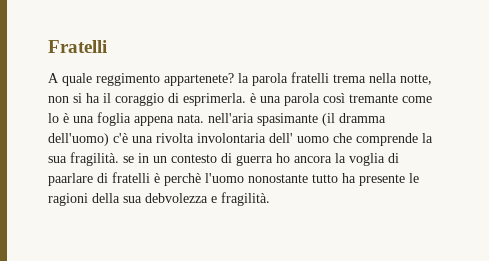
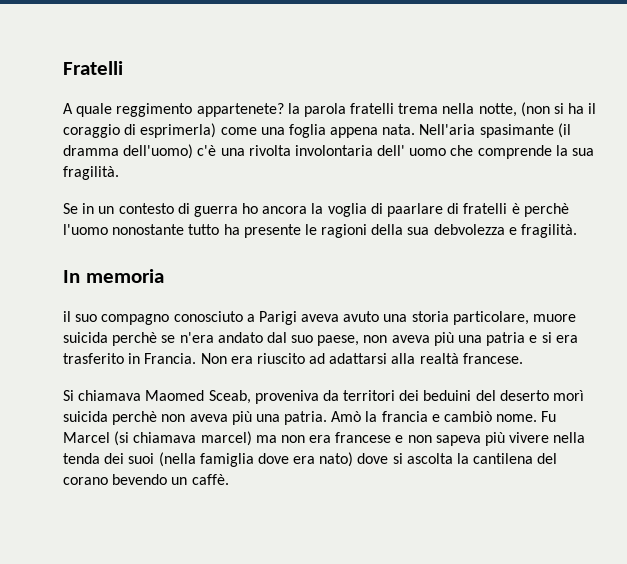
- A quale reggimento appartenete? la parola fratelli trema nella notte, non si ha il coraggio di esprimerla. è una parola così tremante come lo è una foglia appena nata. nell'aria spasimante (il dramma dell'uomo) c'è una rivolta involontaria dell' uomo che comprende la sua fragilità. se in un contesto di guerra ho ancora la voglia di paarlare di fratelli è perchè l'uomo nonostante tutto ha presente le ragioni della sua debvolezza e fragilità.
+ A quale reggimento appartenete? la parola fratelli trema nella notte, (non si ha il coraggio di esprimerla) come una foglia appena nata. Nell'aria spasimante (il dramma dell'uomo) c'è una rivolta involontaria dell' uomo che comprende la sua fragilità.
+ Se in un contesto di guerra ho ancora la voglia di paarlare di fratelli è perchè l'uomo nonostante tutto ha presente le ragioni della sua debvolezza e fragilità.
+ In memoria
+ il suo compagno conosciuto a Parigi aveva avuto una storia particolare, muore suicida perchè se n'era andato dal suo paese, non aveva più una patria e si era trasferito in Francia. Non era riuscito ad adattarsi alla realtà francese.
+ Si chiamava Maomed Sceab, proveniva da territori dei beduini del deserto morì suicida perchè non aveva più una patria. Amò la francia e cambiò nome. Fu Marcel (si chiamava marcel) ma non era francese e non sapeva più vivere nella tenda dei suoi (nella famiglia dove era nato) dove si ascolta la cantilena del corano bevendo un caffè.

